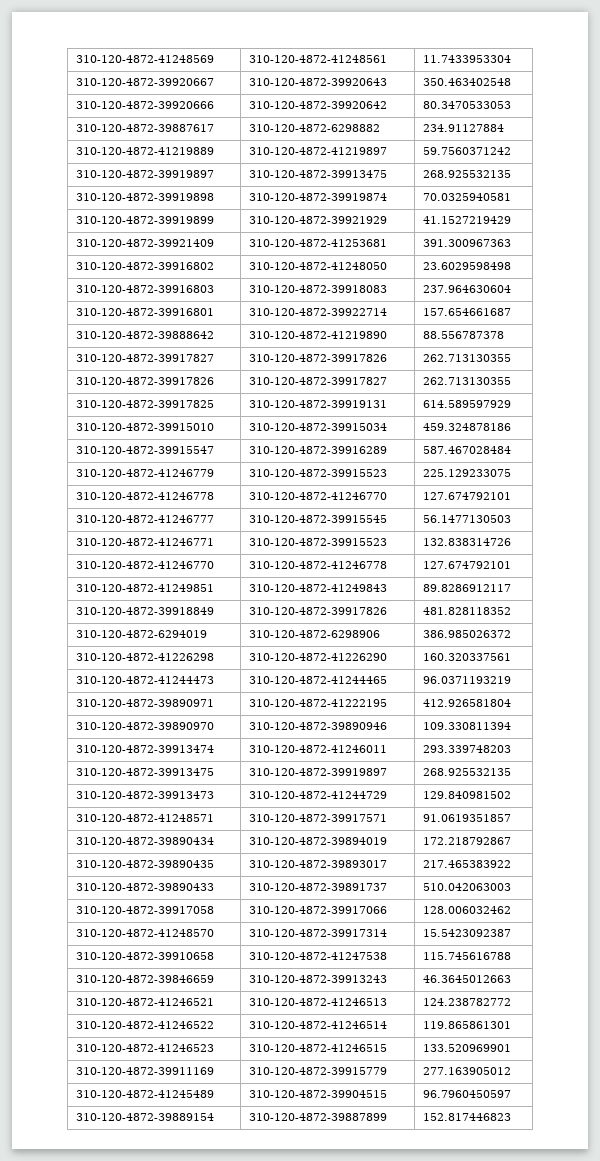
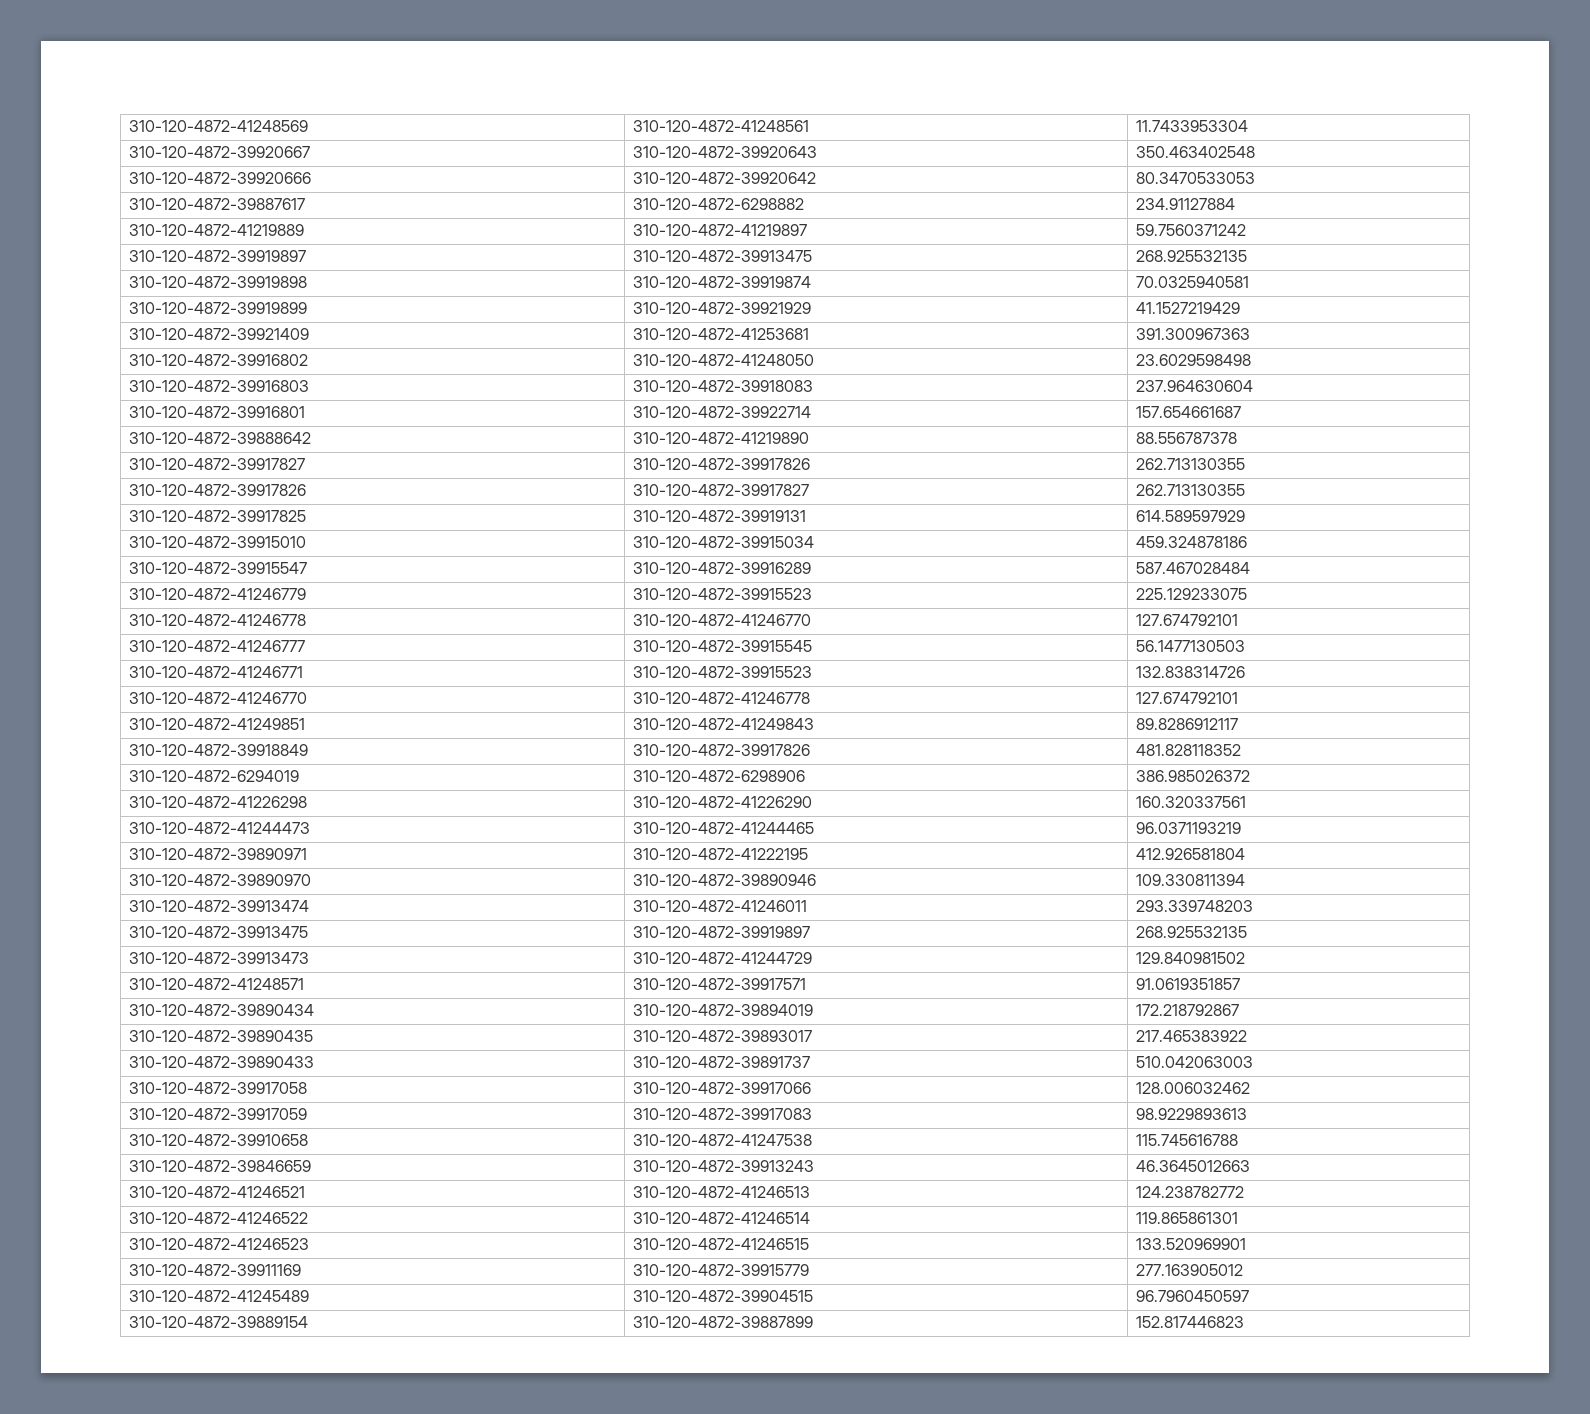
- 310-120-4872-41248570 | 310-120-4872-39917314 | 15.5423092387
+ 310-120-4872-39917059 | 310-120-4872-39917083 | 98.9229893613

